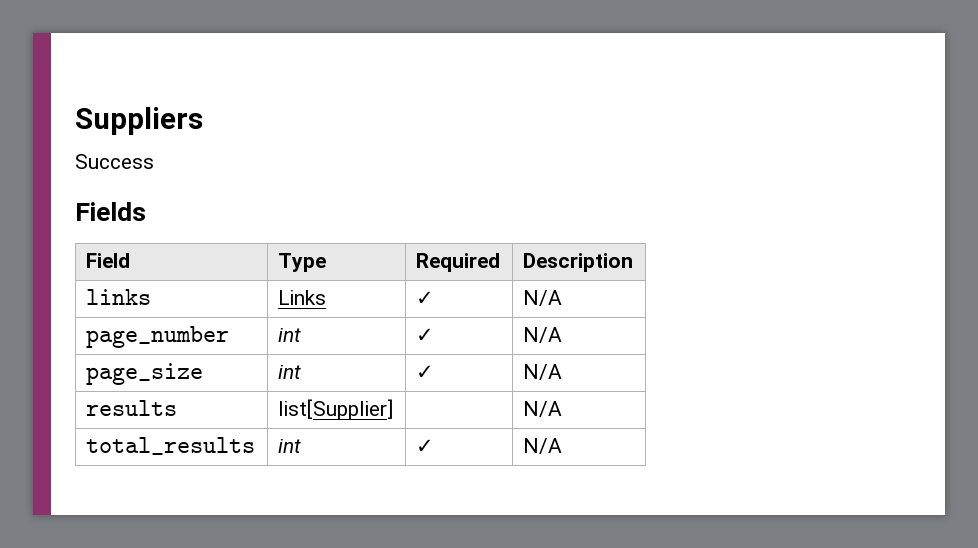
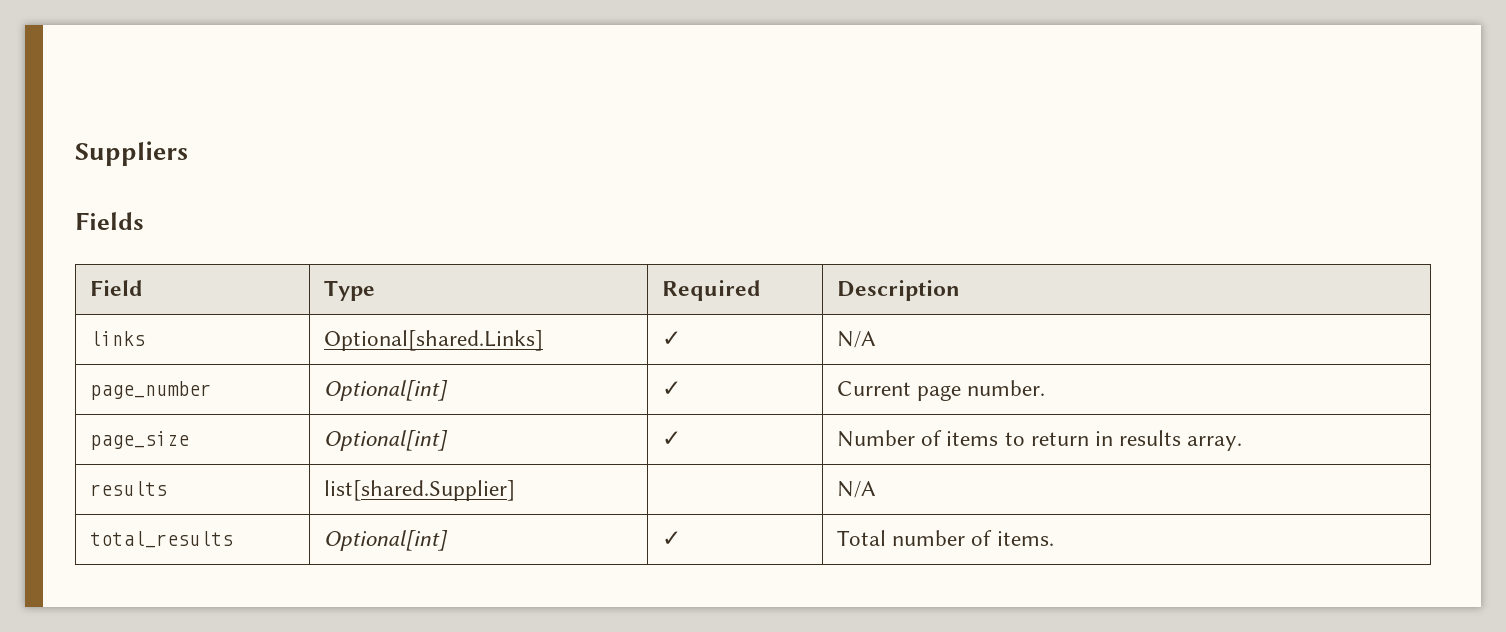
- Success
- links | Links | ✓ | N/A
+ links | Optional[shared.Links] | ✓ | N/A
- page_number | int | ✓ | N/A
+ page_number | Optional[int] | ✓ | Current page number.
- page_size | int | ✓ | N/A
+ page_size | Optional[int] | ✓ | Number of items to return in results array.
- results | list[Supplier] | | N/A
+ results | list[shared.Supplier] | | N/A
- total_results | int | ✓ | N/A
+ total_results | Optional[int] | ✓ | Total number of items.

